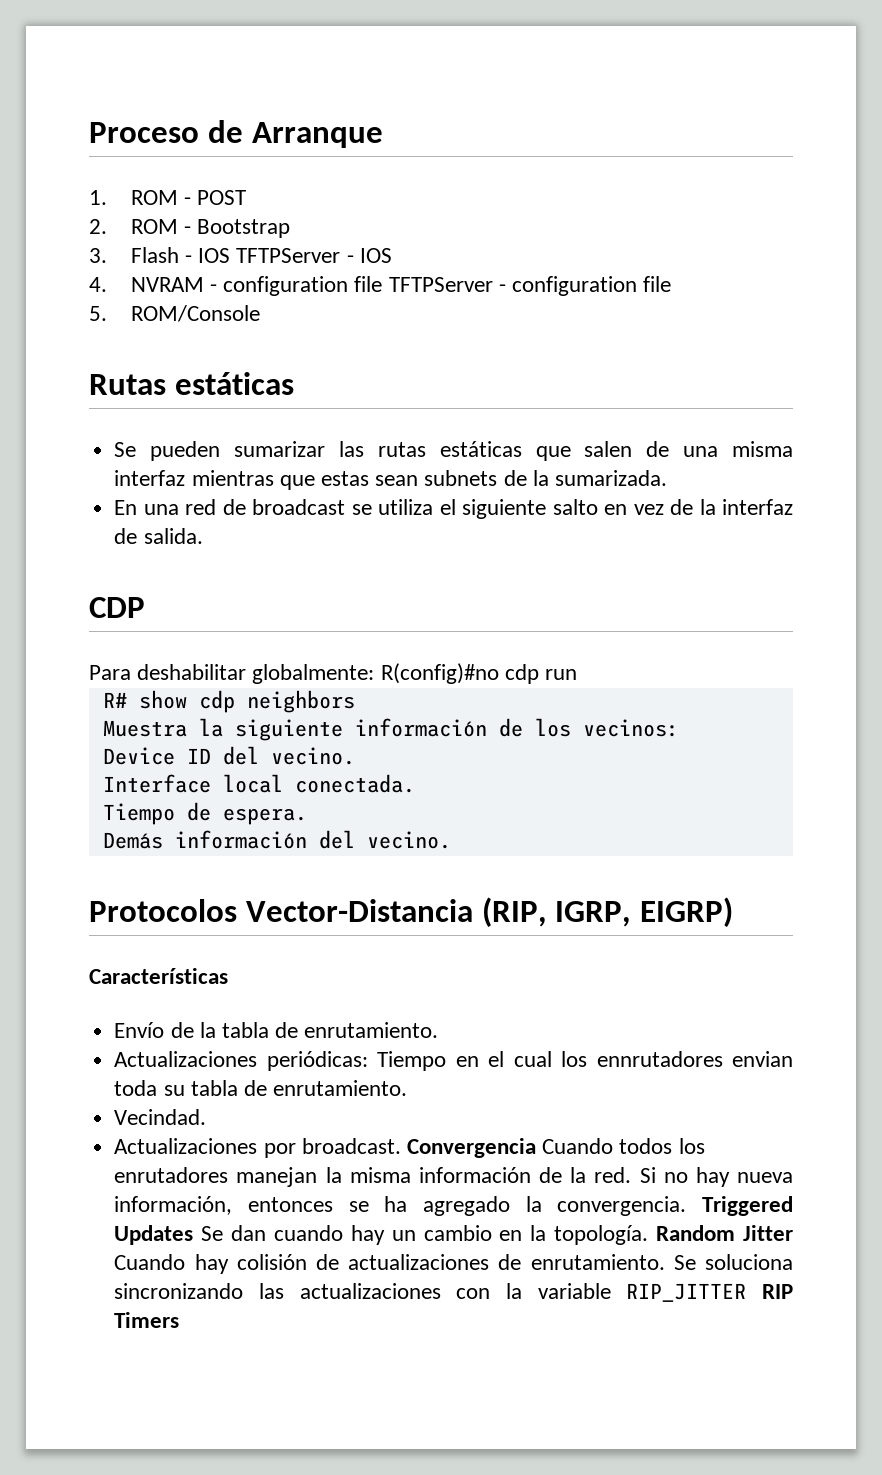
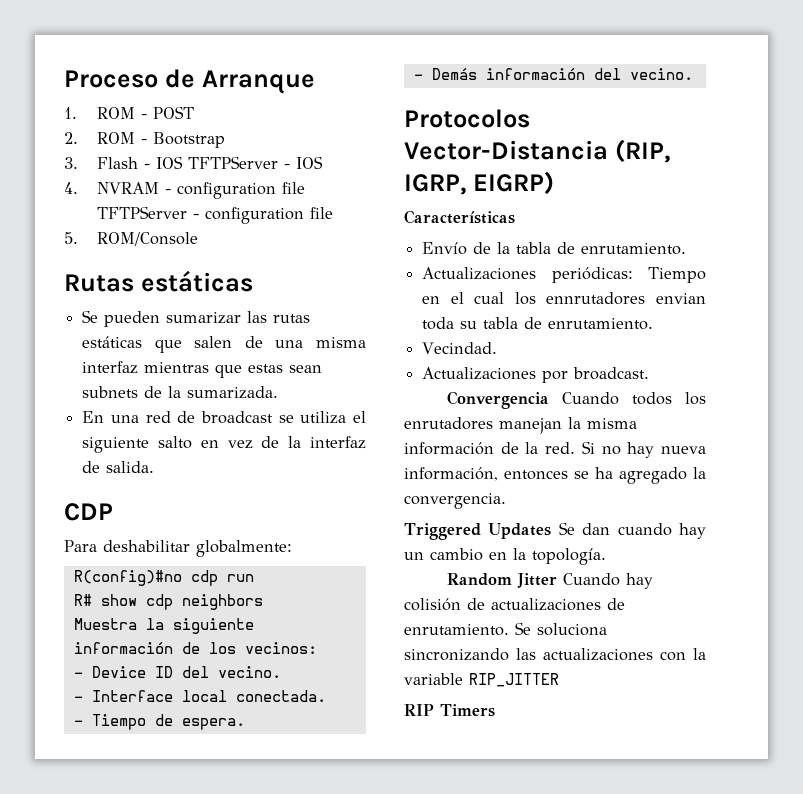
- Para deshabilitar globalmente: R(config)#no cdp run
+ Para deshabilitar globalmente:
+ R(config)#no cdp run
- Device ID del vecino.
+ - Device ID del vecino.
- Interface local conectada.
+ - Interface local conectada.
- Tiempo de espera.
+ - Tiempo de espera.
- Demás información del vecino.
+ - Demás información del vecino.
- Actualizaciones por broadcast. Convergencia Cuando todos los enrutadores manejan la misma información de la red.
+ Actualizaciones por broadcast.
+ Convergencia Cuando todos los enrutadores manejan la misma información de la red.
- Si no hay nueva información, entonces se ha agregado la convergencia. Triggered Updates Se dan cuando hay un cambio en la topología. Random Jitter Cuando hay colisión de actualizaciones de enrutamiento.
+ Si no hay nueva información, entonces se ha agregado la convergencia.
+ Triggered Updates Se dan cuando hay un cambio en la topología.
+ Random Jitter Cuando hay colisión de actualizaciones de enrutamiento.
- Se soluciona sincronizando las actualizaciones con la variable RIP_JITTER RIP Timers
+ Se soluciona sincronizando las actualizaciones con la variable RIP_JITTER
+ RIP Timers

